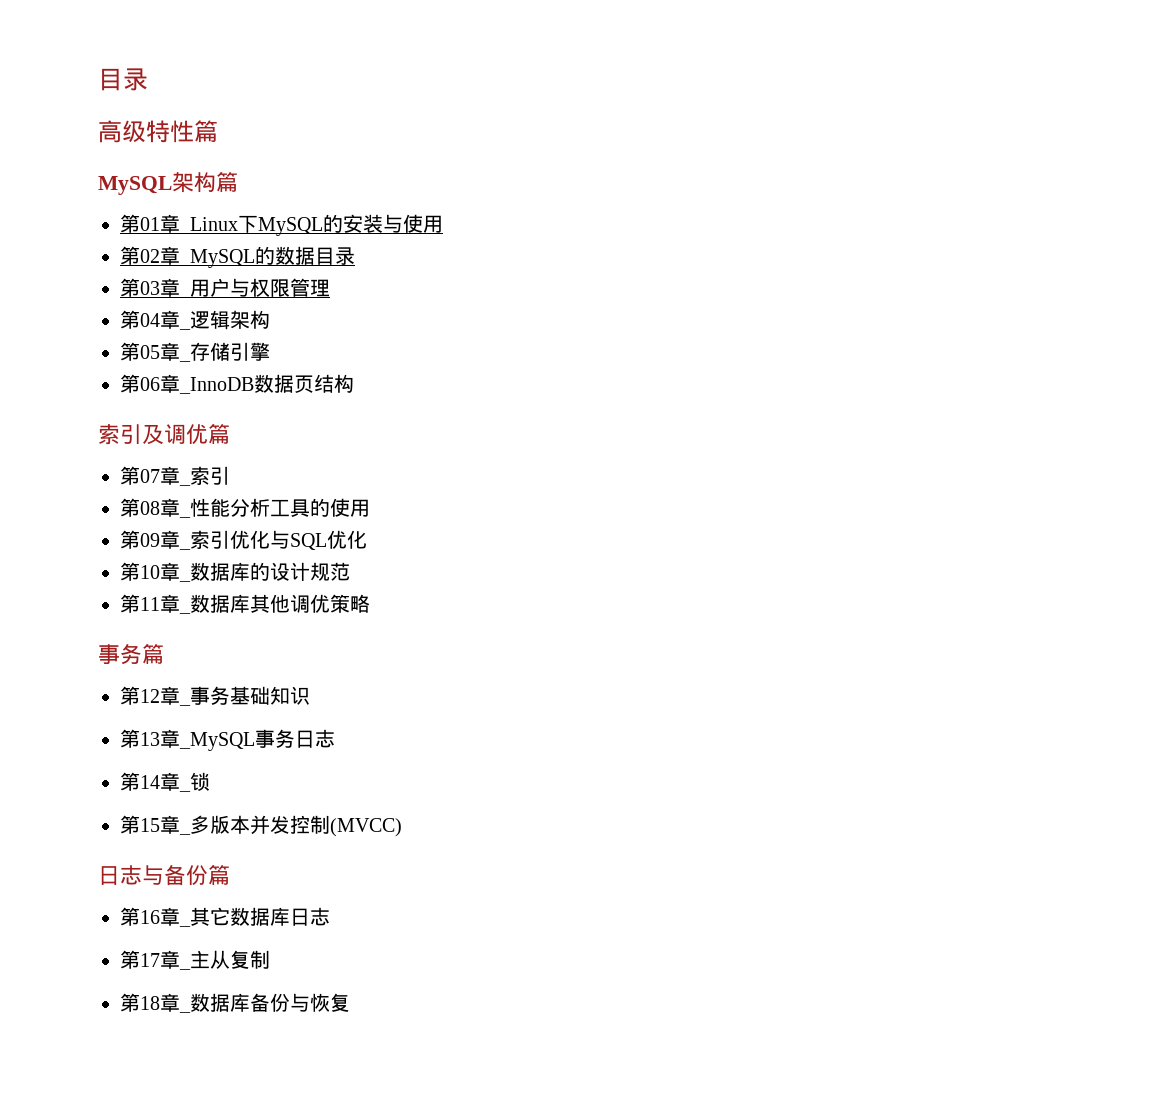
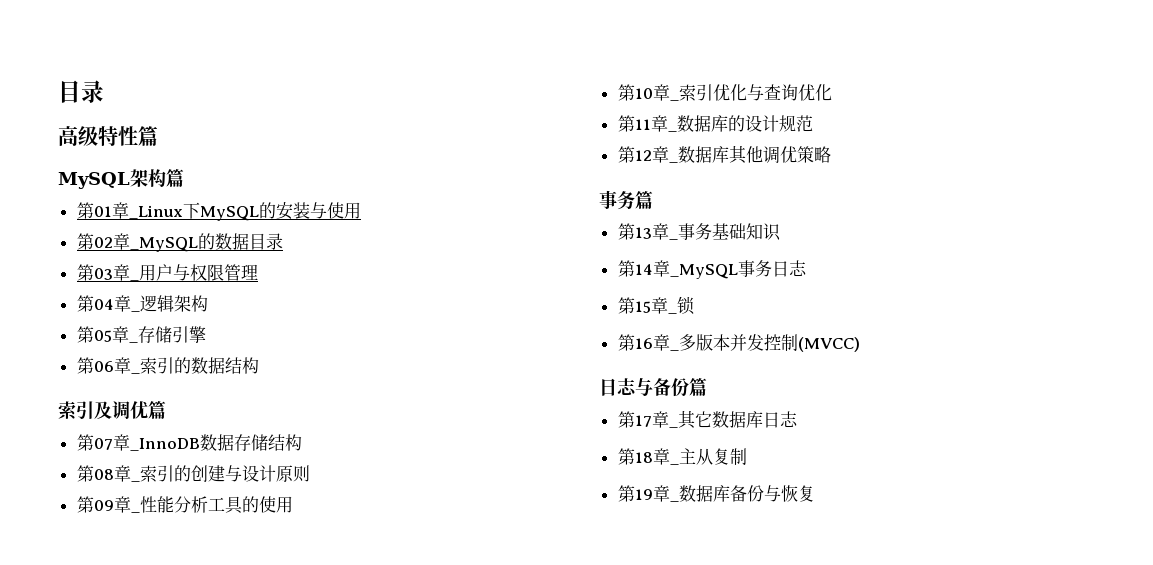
- 第06章_InnoDB数据页结构
+ 第06章_索引的数据结构
- 第07章_索引
- 第08章_性能分析工具的使用
+ 第07章_InnoDB数据存储结构
+ 第08章_索引的创建与设计原则
+ 第09章_性能分析工具的使用
- 第09章_索引优化与SQL优化
+ 第10章_索引优化与查询优化
- 第10章_数据库的设计规范
+ 第11章_数据库的设计规范
- 第11章_数据库其他调优策略
+ 第12章_数据库其他调优策略
- 第12章_事务基础知识
+ 第13章_事务基础知识
- 第13章_MySQL事务日志
+ 第14章_MySQL事务日志
- 第14章_锁
+ 第15章_锁
- 第15章_多版本并发控制(MVCC)
+ 第16章_多版本并发控制(MVCC)
- 第16章_其它数据库日志
+ 第17章_其它数据库日志
- 第17章_主从复制
+ 第18章_主从复制
- 第18章_数据库备份与恢复
+ 第19章_数据库备份与恢复

